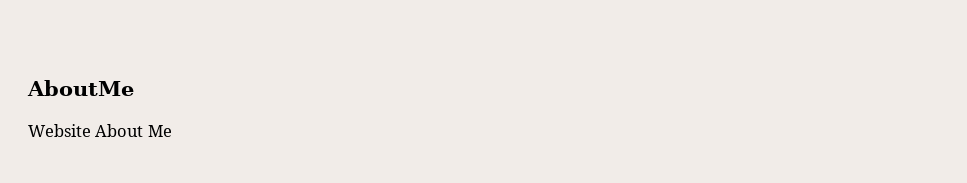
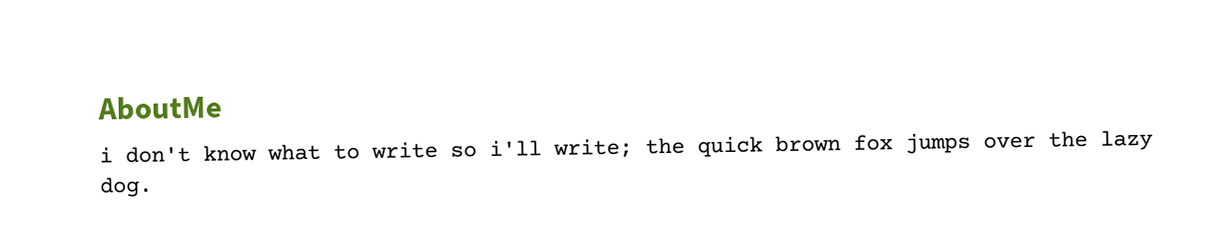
- Website About Me
+ i don't know what to write so i'll write; the quick brown fox jumps over the lazy dog.

